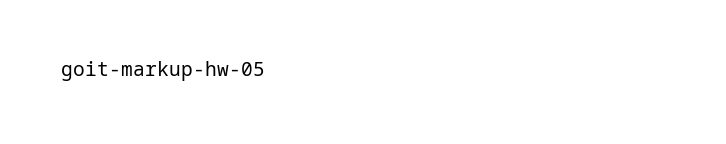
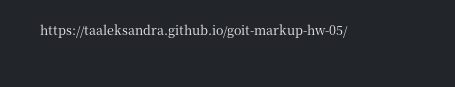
- goit-markup-hw-05
+ https://taaleksandra.github.io/goit-markup-hw-05/

